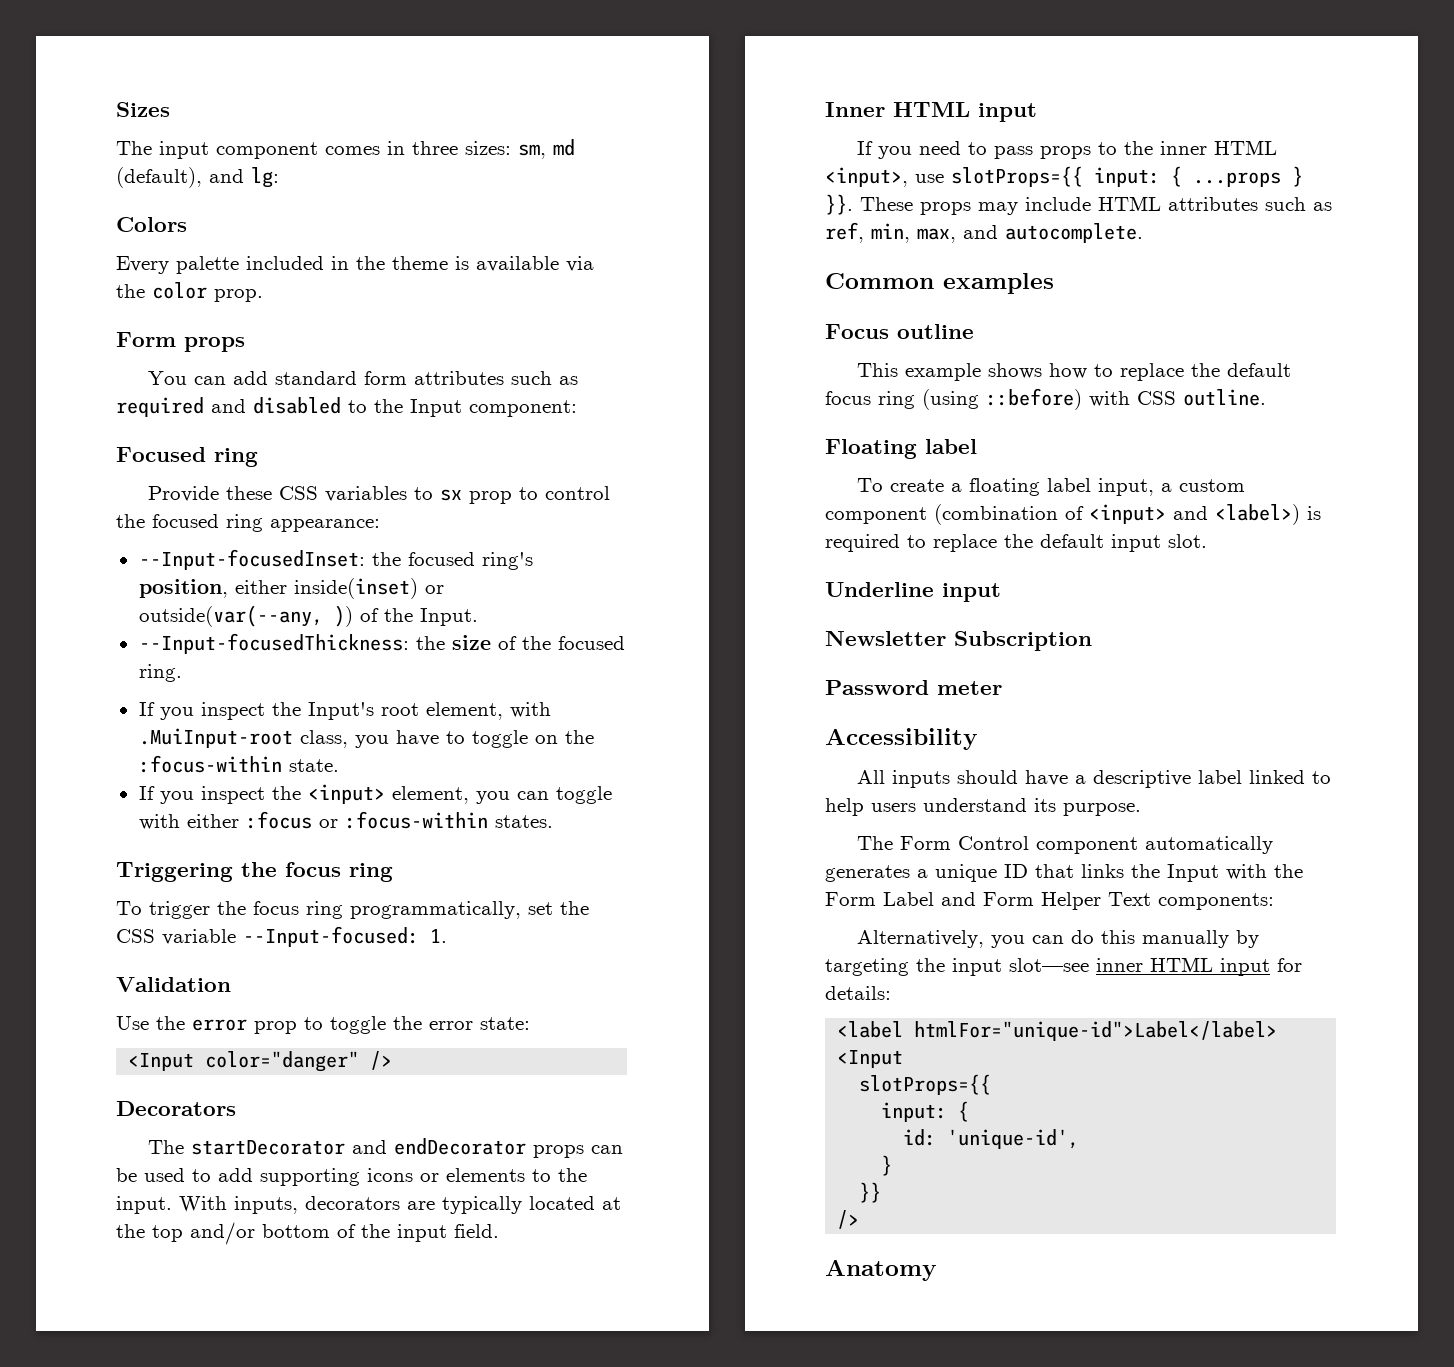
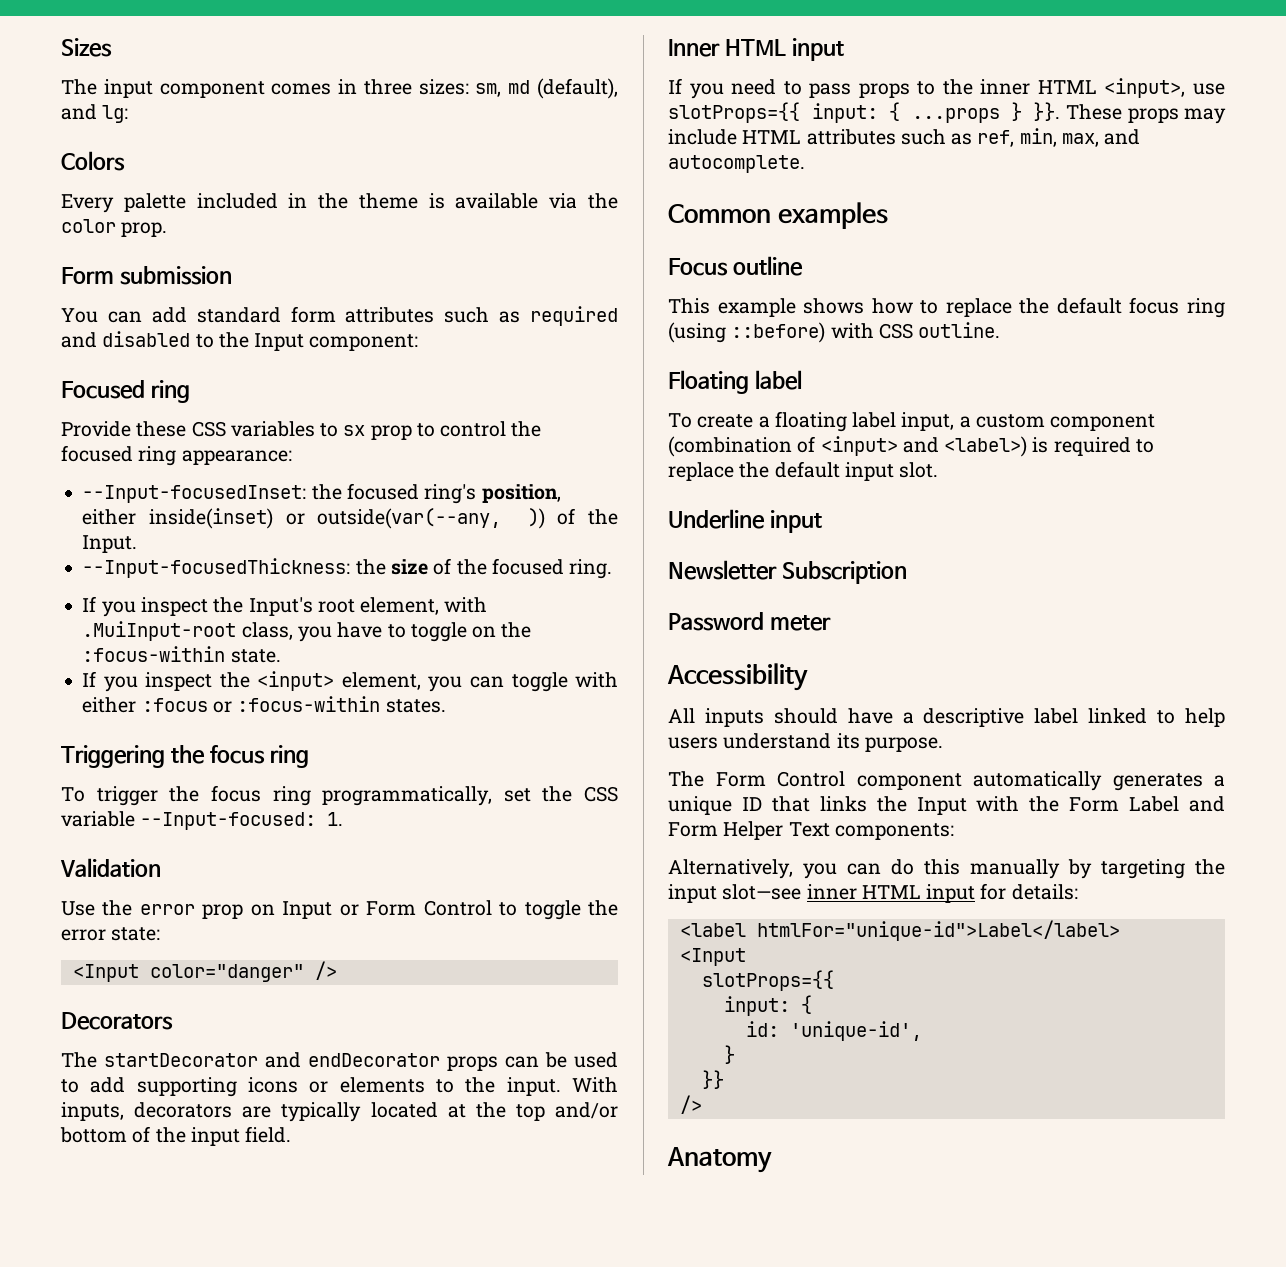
- Form props
+ Form submission
- Use the error prop to toggle the error state:
+ Use the error prop on Input or Form Control to toggle the error state:

